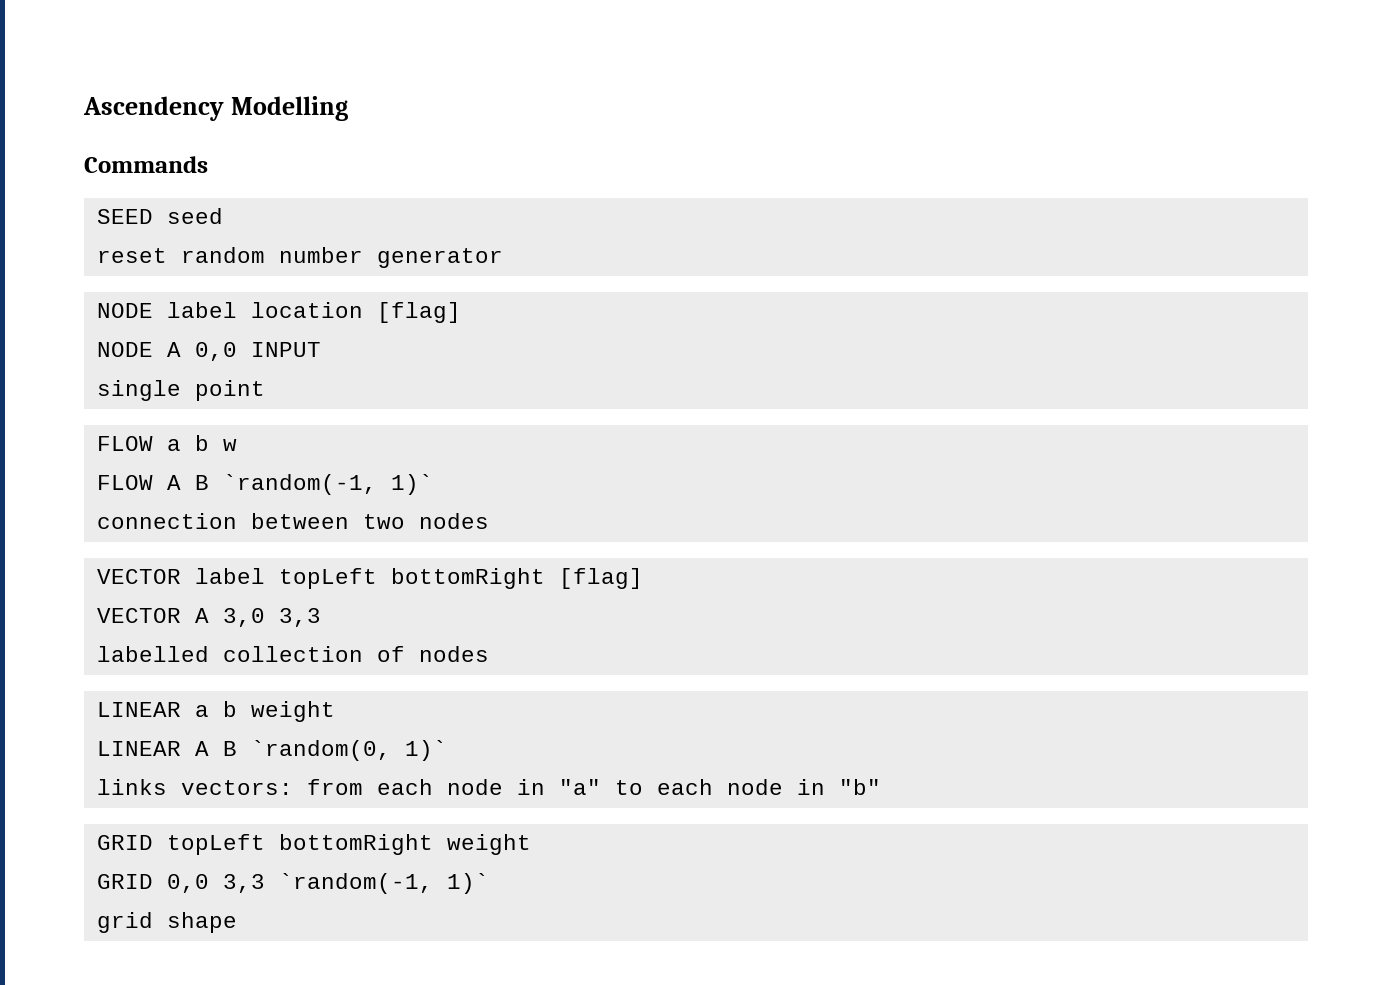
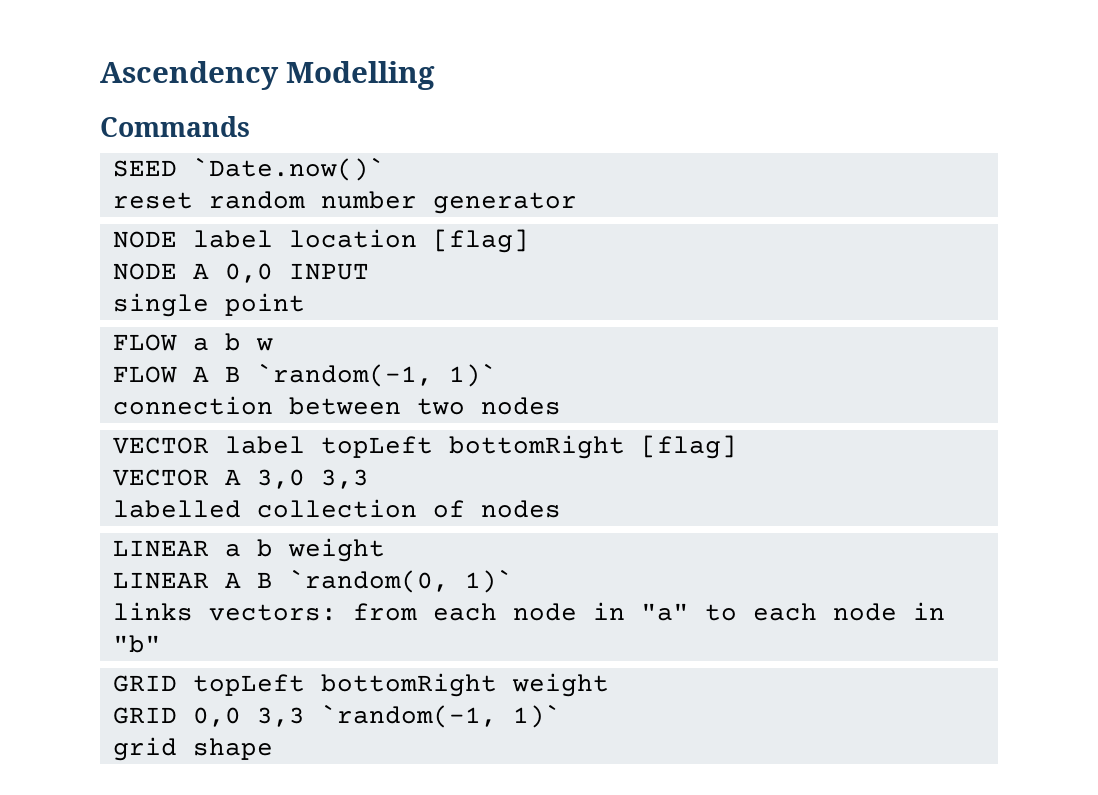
- SEED seed
+ SEED `Date.now()`

